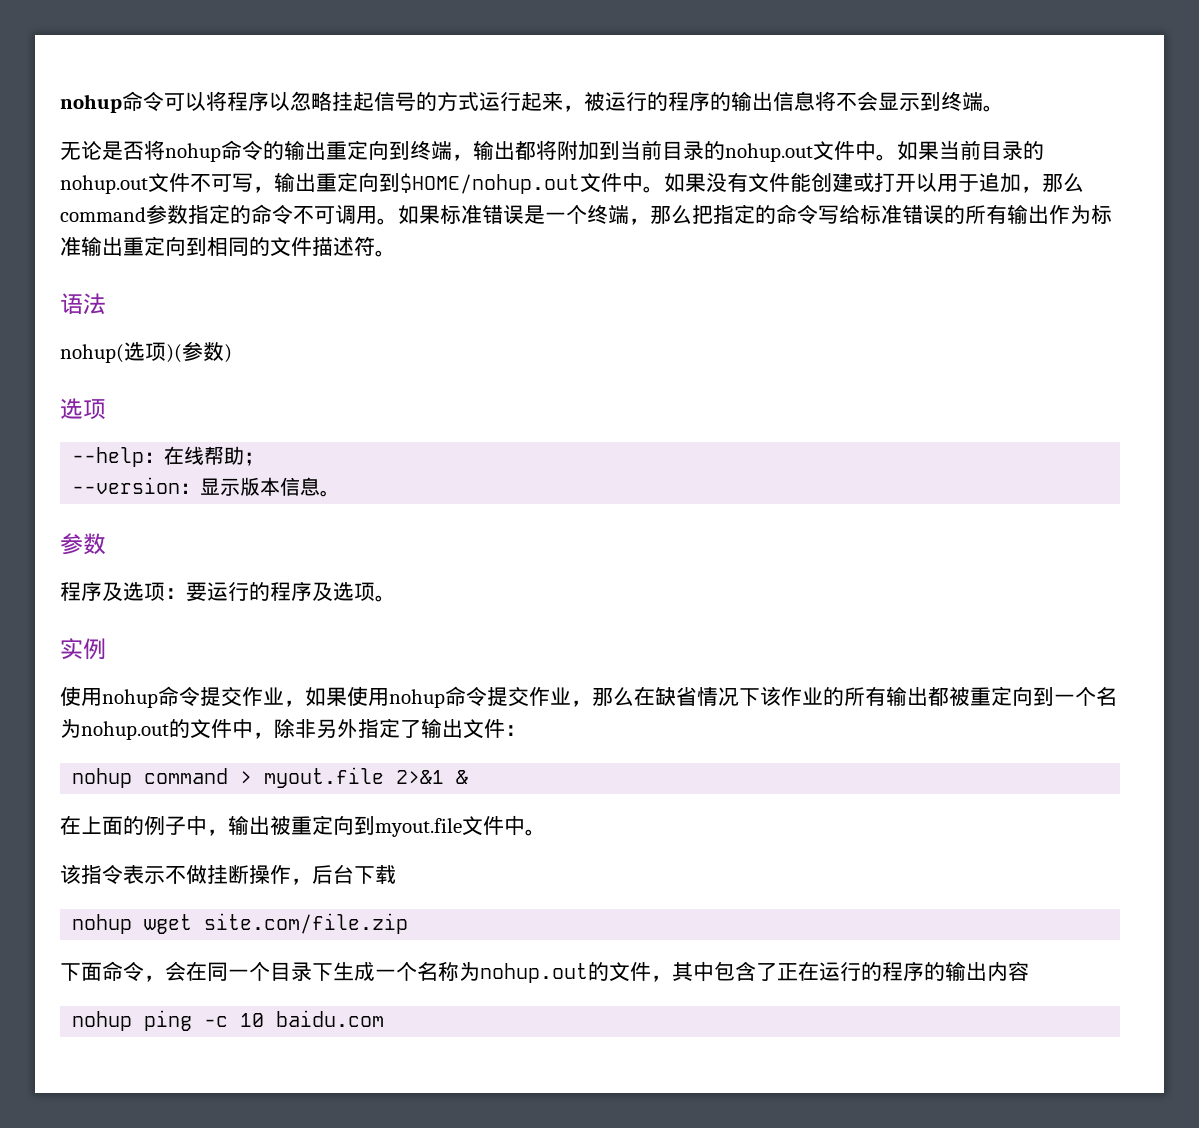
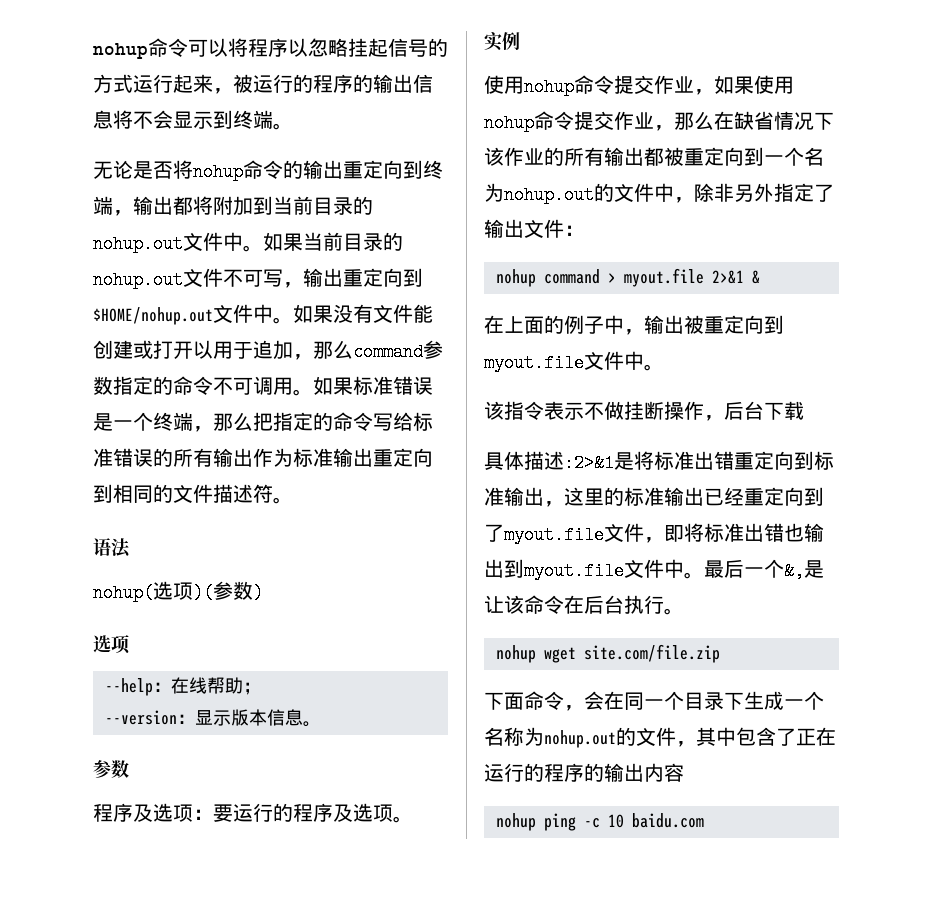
+ 具体描述:2>&1是将标准出错重定向到标准输出，这里的标准输出已经重定向到了myout.file文件，即将标准出错也输出到myout.file文件中。最后一个&,是让该命令在后台执行。

